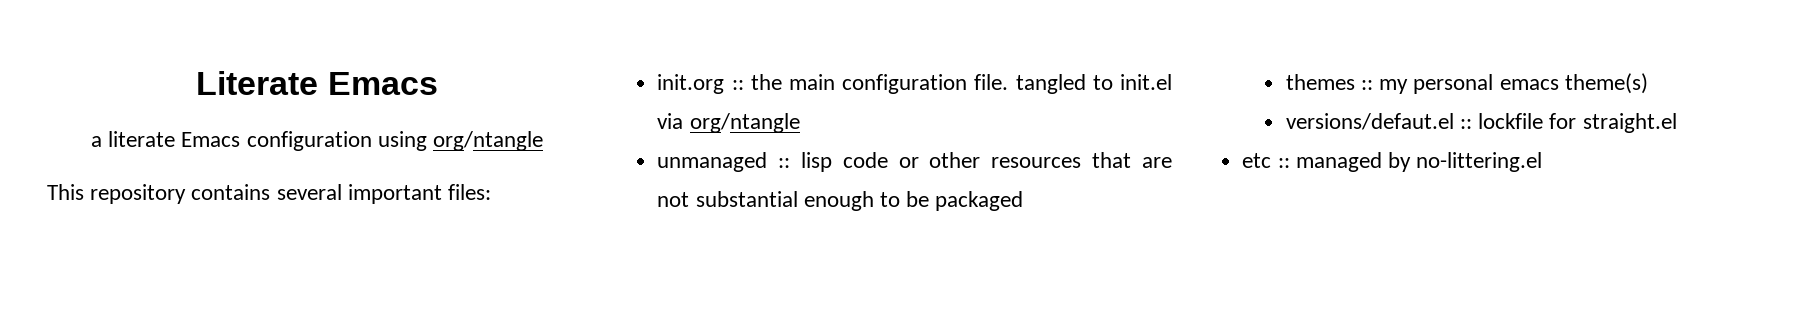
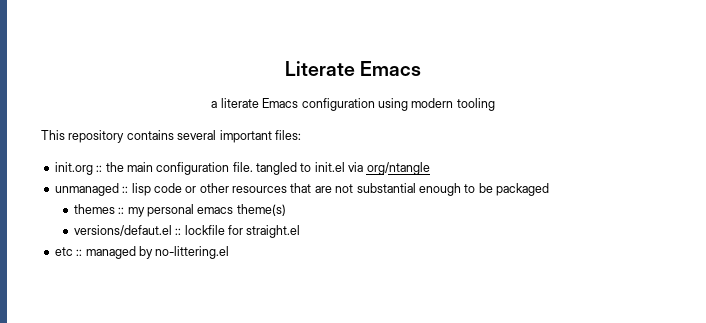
- a literate Emacs configuration using org/ntangle
+ a literate Emacs configuration using modern tooling

